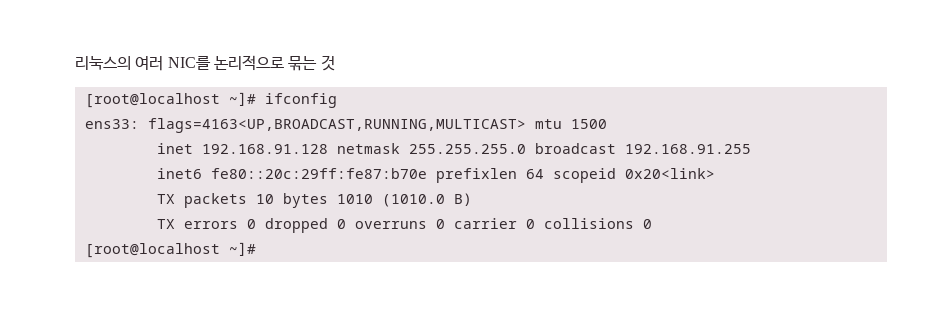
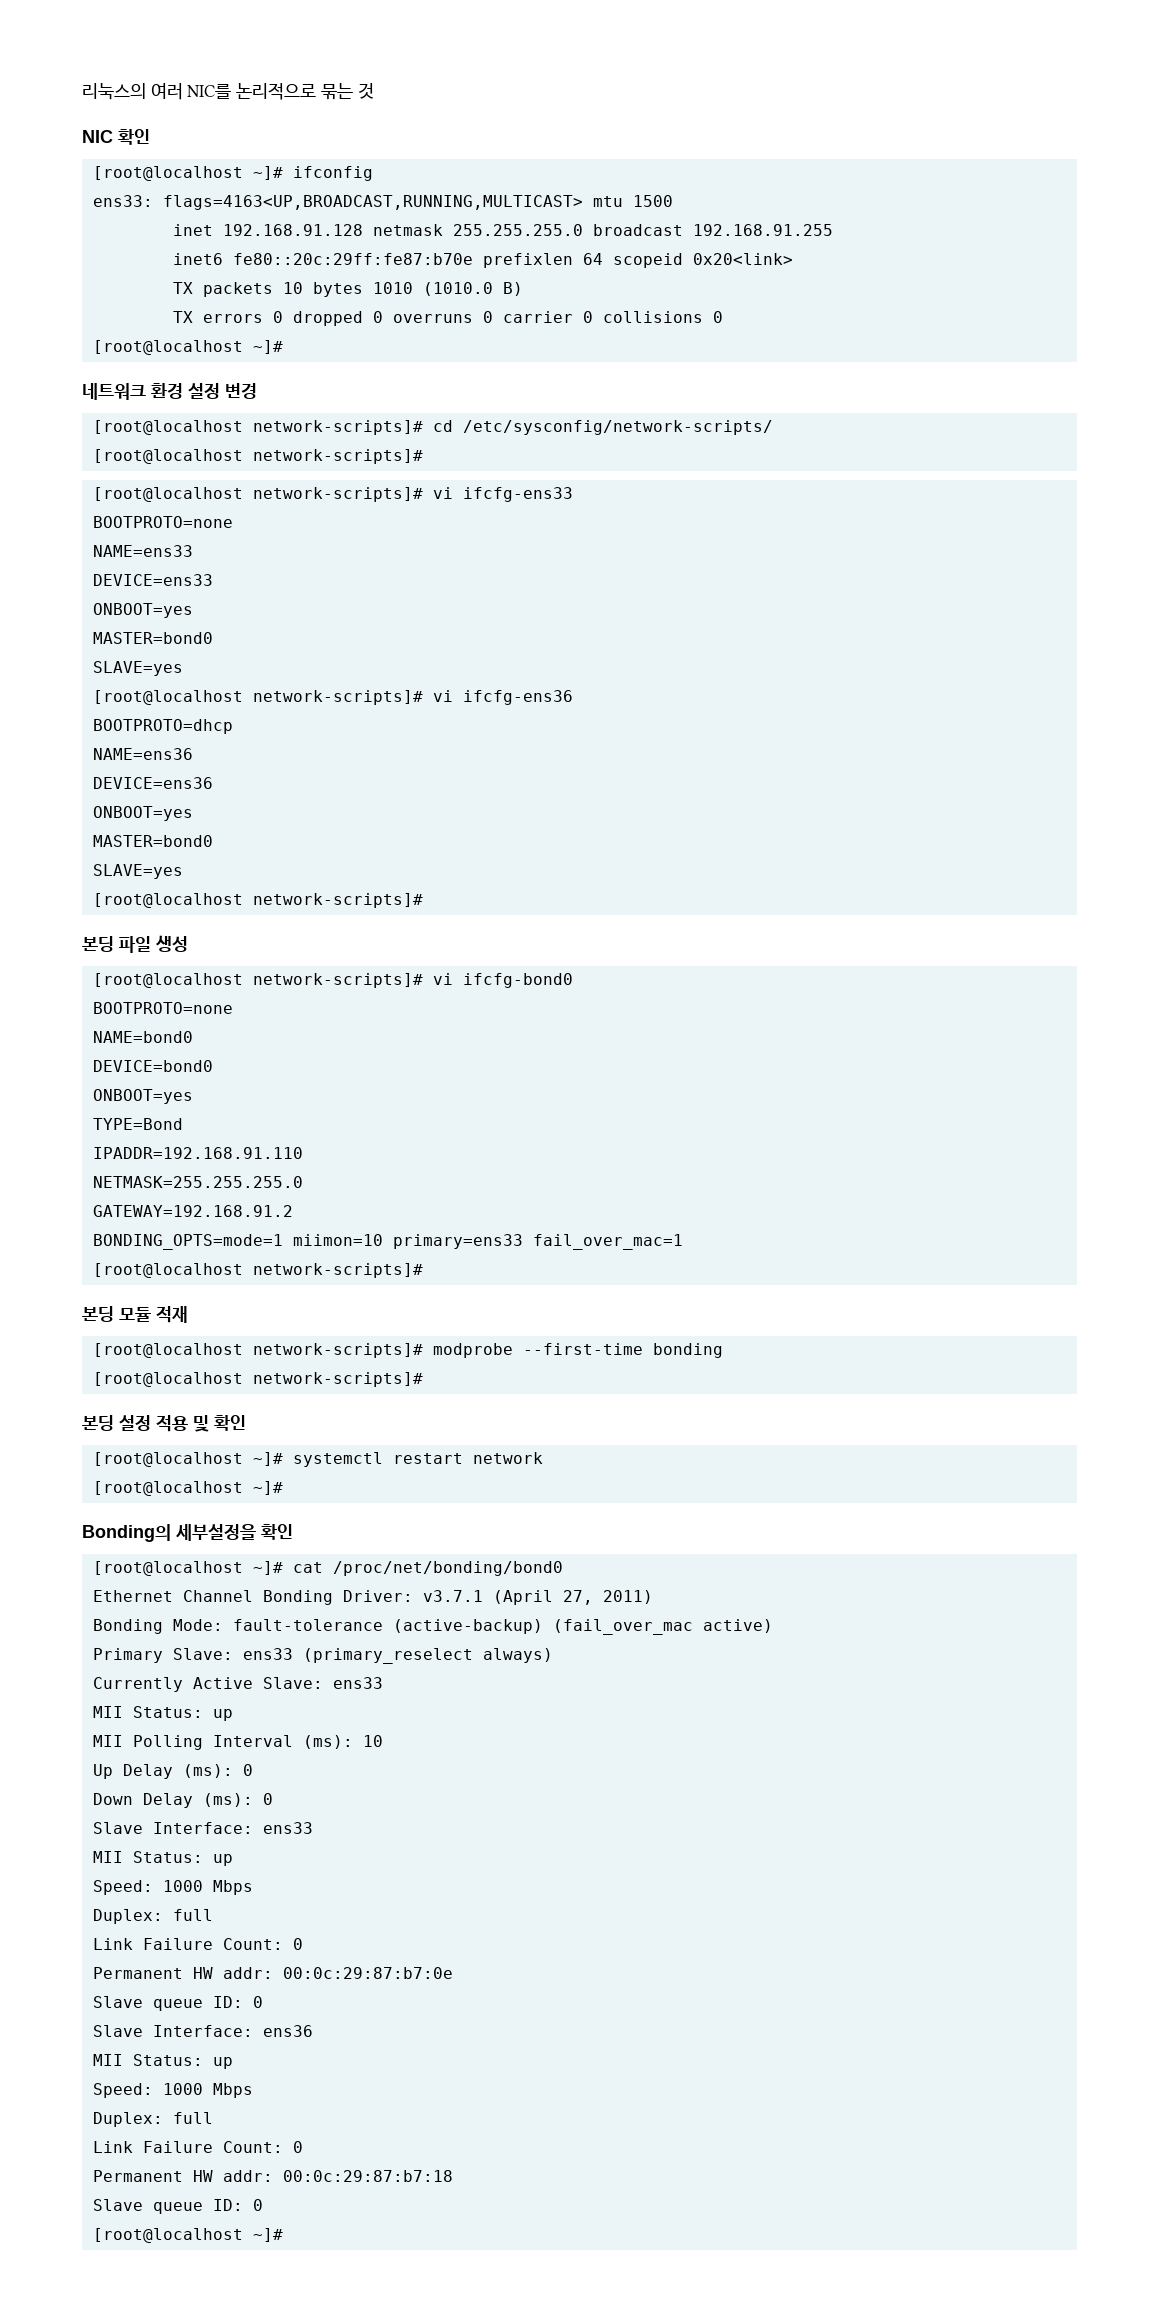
+ NIC 확인
+ 네트워크 환경 설정 변경
+ [root@localhost network-scripts]# cd /etc/sysconfig/network-scripts/
+ [root@localhost network-scripts]#
+ [root@localhost network-scripts]# vi ifcfg-ens33
+ BOOTPROTO=none
+ NAME=ens33
+ DEVICE=ens33
+ ONBOOT=yes
+ MASTER=bond0
+ SLAVE=yes
+ [root@localhost network-scripts]# vi ifcfg-ens36
+ BOOTPROTO=dhcp
+ NAME=ens36
+ DEVICE=ens36
+ ONBOOT=yes
+ MASTER=bond0
+ SLAVE=yes
+ [root@localhost network-scripts]#
+ 본딩 파일 생성
+ [root@localhost network-scripts]# vi ifcfg-bond0
+ BOOTPROTO=none
+ NAME=bond0
+ DEVICE=bond0
+ ONBOOT=yes
+ TYPE=Bond
+ IPADDR=192.168.91.110
+ NETMASK=255.255.255.0
+ GATEWAY=192.168.91.2
+ BONDING_OPTS=mode=1 miimon=10 primary=ens33 fail_over_mac=1
+ [root@localhost network-scripts]#
+ 본딩 모듈 적재
+ [root@localhost network-scripts]# modprobe --first-time bonding
+ [root@localhost network-scripts]#
+ 본딩 설정 적용 및 확인
+ [root@localhost ~]# systemctl restart network
+ [root@localhost ~]#
+ Bonding의 세부설정을 확인
+ [root@localhost ~]# cat /proc/net/bonding/bond0
+ Ethernet Channel Bonding Driver: v3.7.1 (April 27, 2011)
+ Bonding Mode: fault-tolerance (active-backup) (fail_over_mac active)
+ Primary Slave: ens33 (primary_reselect always)
+ Currently Active Slave: ens33
+ MII Status: up
+ MII Polling Interval (ms): 10
+ Up Delay (ms): 0
+ Down Delay (ms): 0
+ Slave Interface: ens33
+ MII Status: up
+ Speed: 1000 Mbps
+ Duplex: full
+ Link Failure Count: 0
+ Permanent HW addr: 00:0c:29:87:b7:0e
+ Slave queue ID: 0
+ Slave Interface: ens36
+ MII Status: up
+ Speed: 1000 Mbps
+ Duplex: full
+ Link Failure Count: 0
+ Permanent HW addr: 00:0c:29:87:b7:18
+ Slave queue ID: 0
+ [root@localhost ~]#

